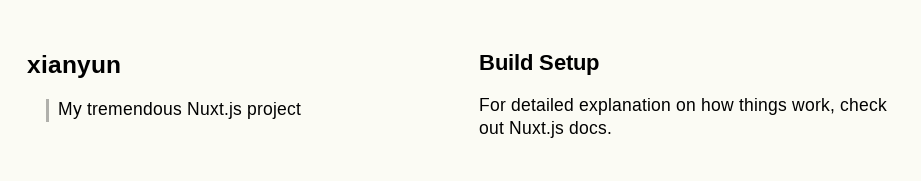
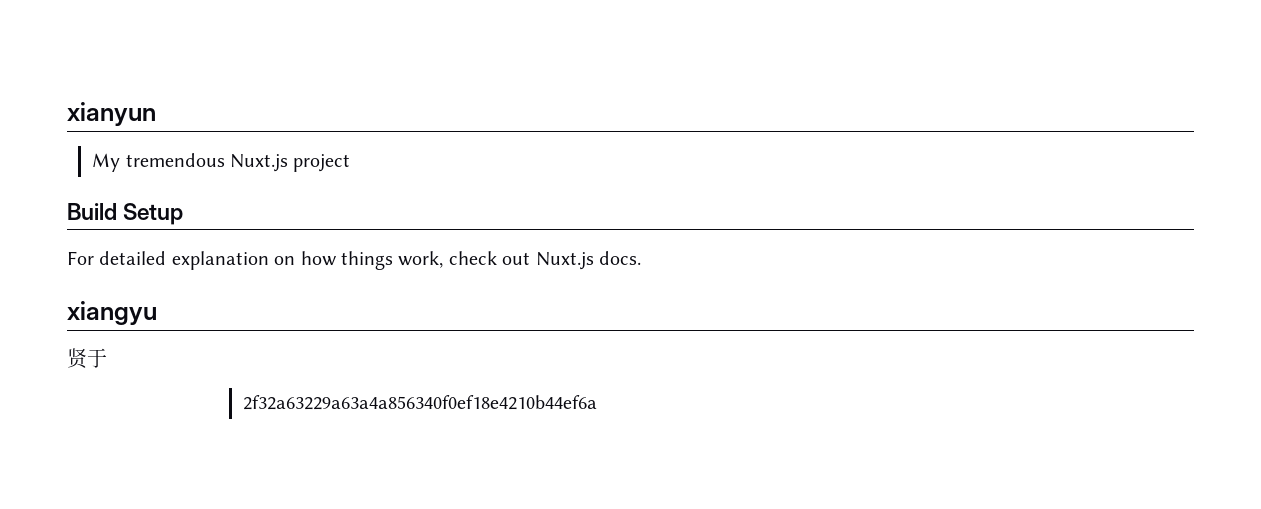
+ xiangyu
+ 贤于
+ 2f32a63229a63a4a856340f0ef18e4210b44ef6a

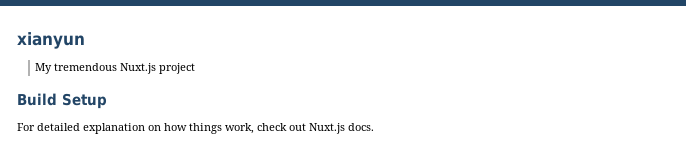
- xiangyu
- 贤于
- 2f32a63229a63a4a856340f0ef18e4210b44ef6a

